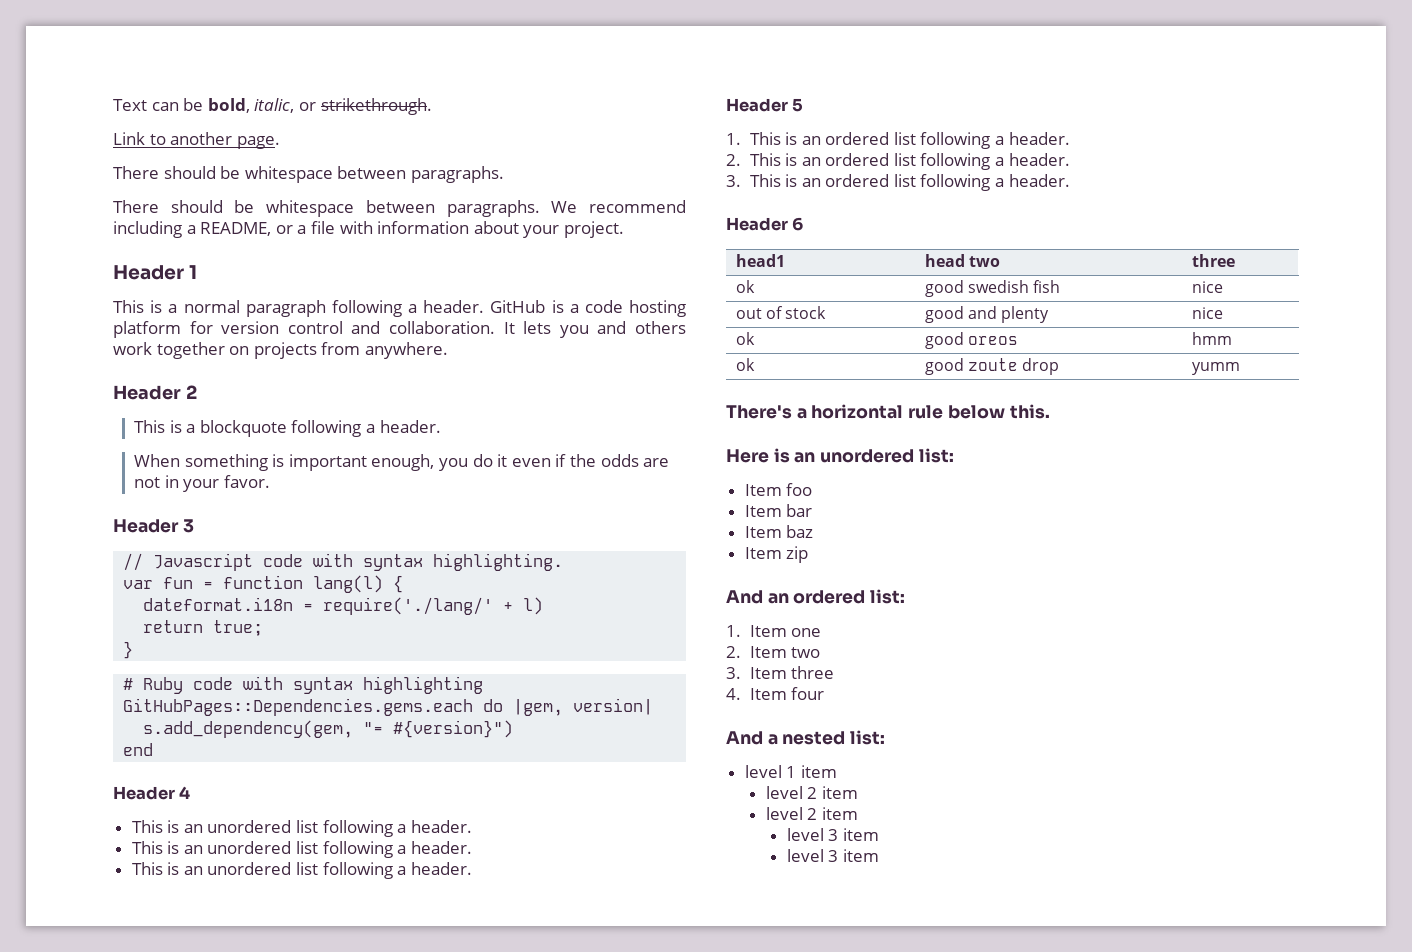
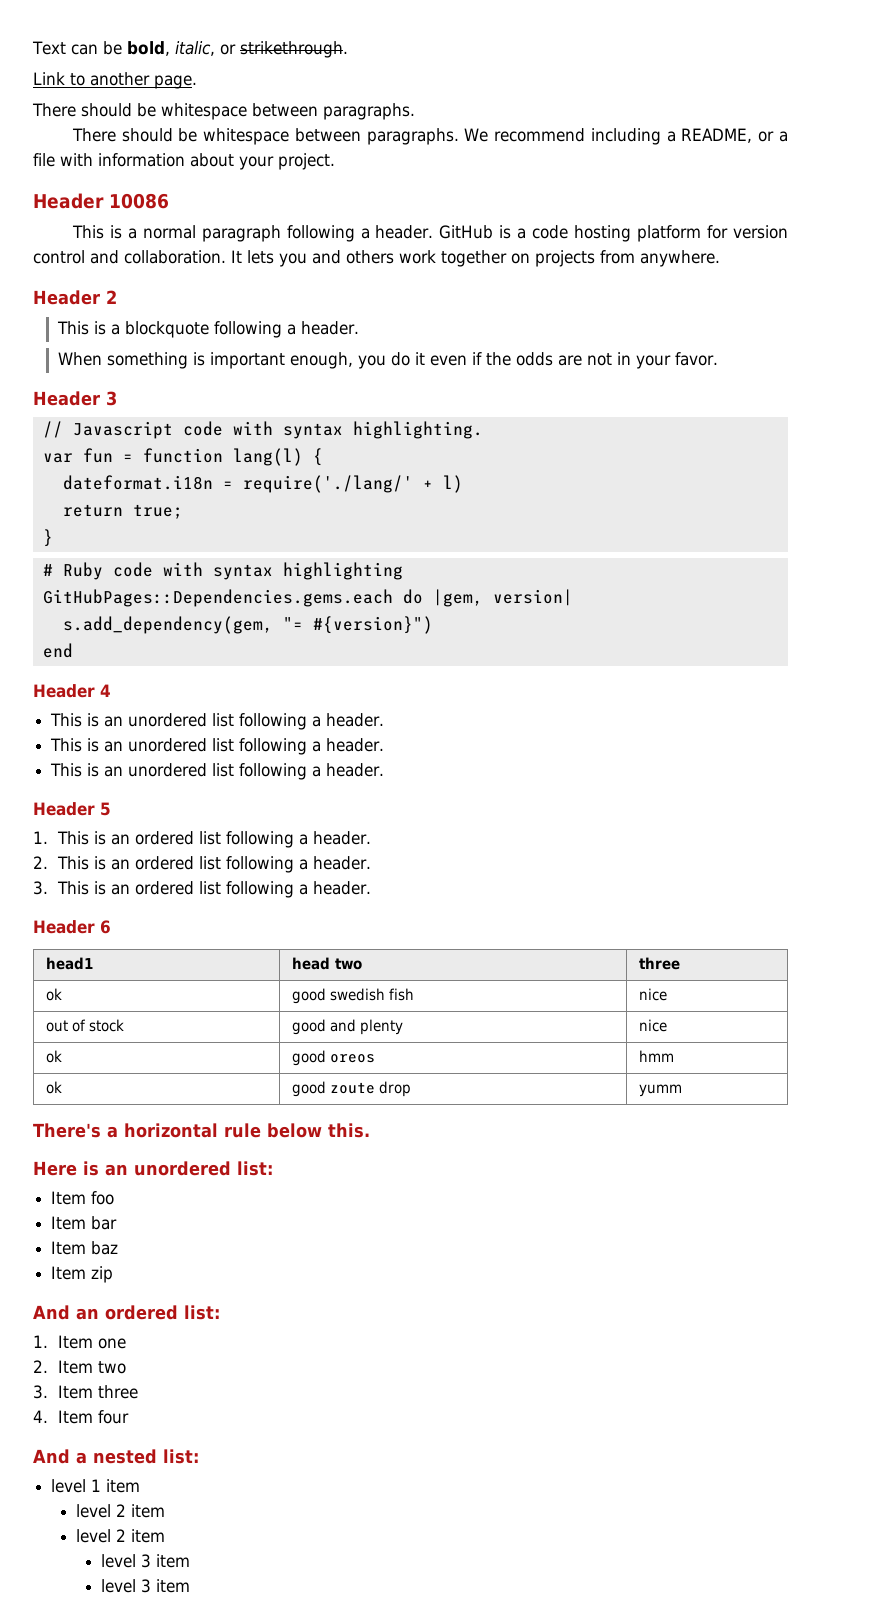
- Header 1
+ Header 10086

